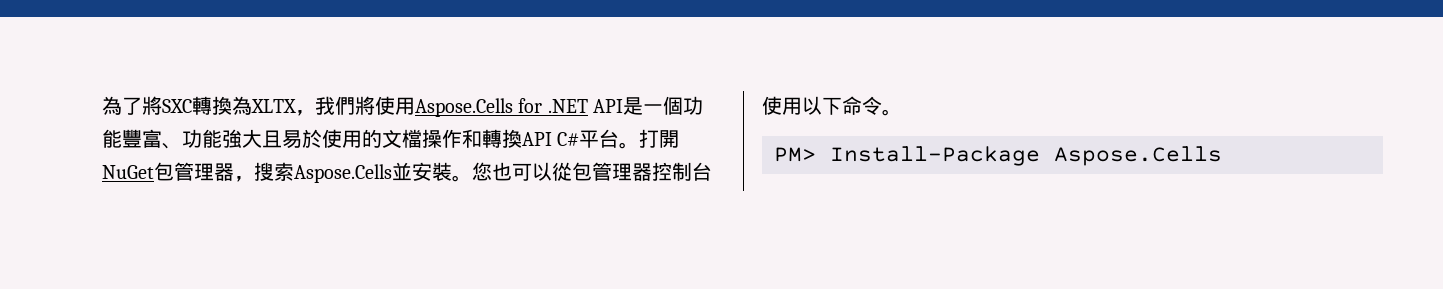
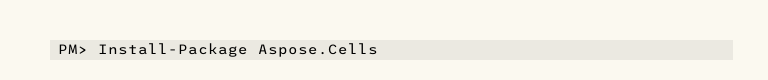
- 為了將SXC轉換為XLTX，我們將使用Aspose.Cells for .NET API是一個功能豐富、功能強大且易於使用的文檔操作和轉換API C#平台。打開NuGet包管理器，搜索Aspose.Cells並安裝。您也可以從包管理器控制台使用以下命令。

